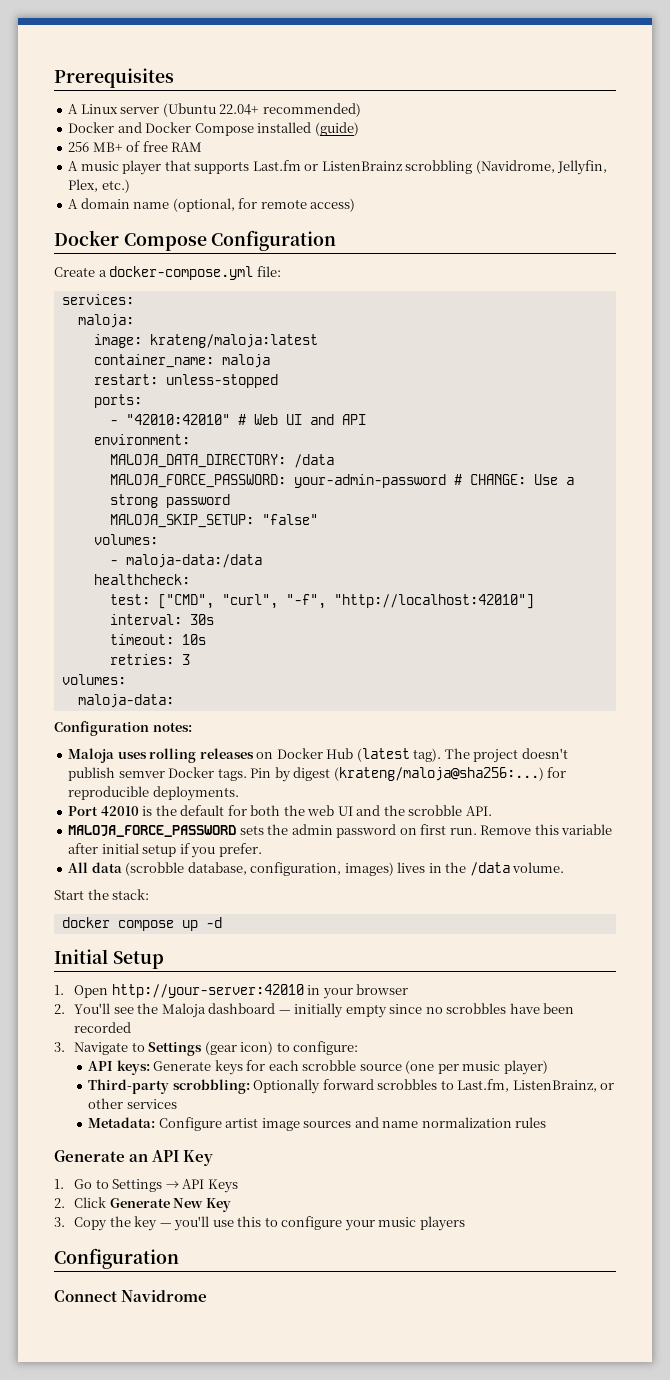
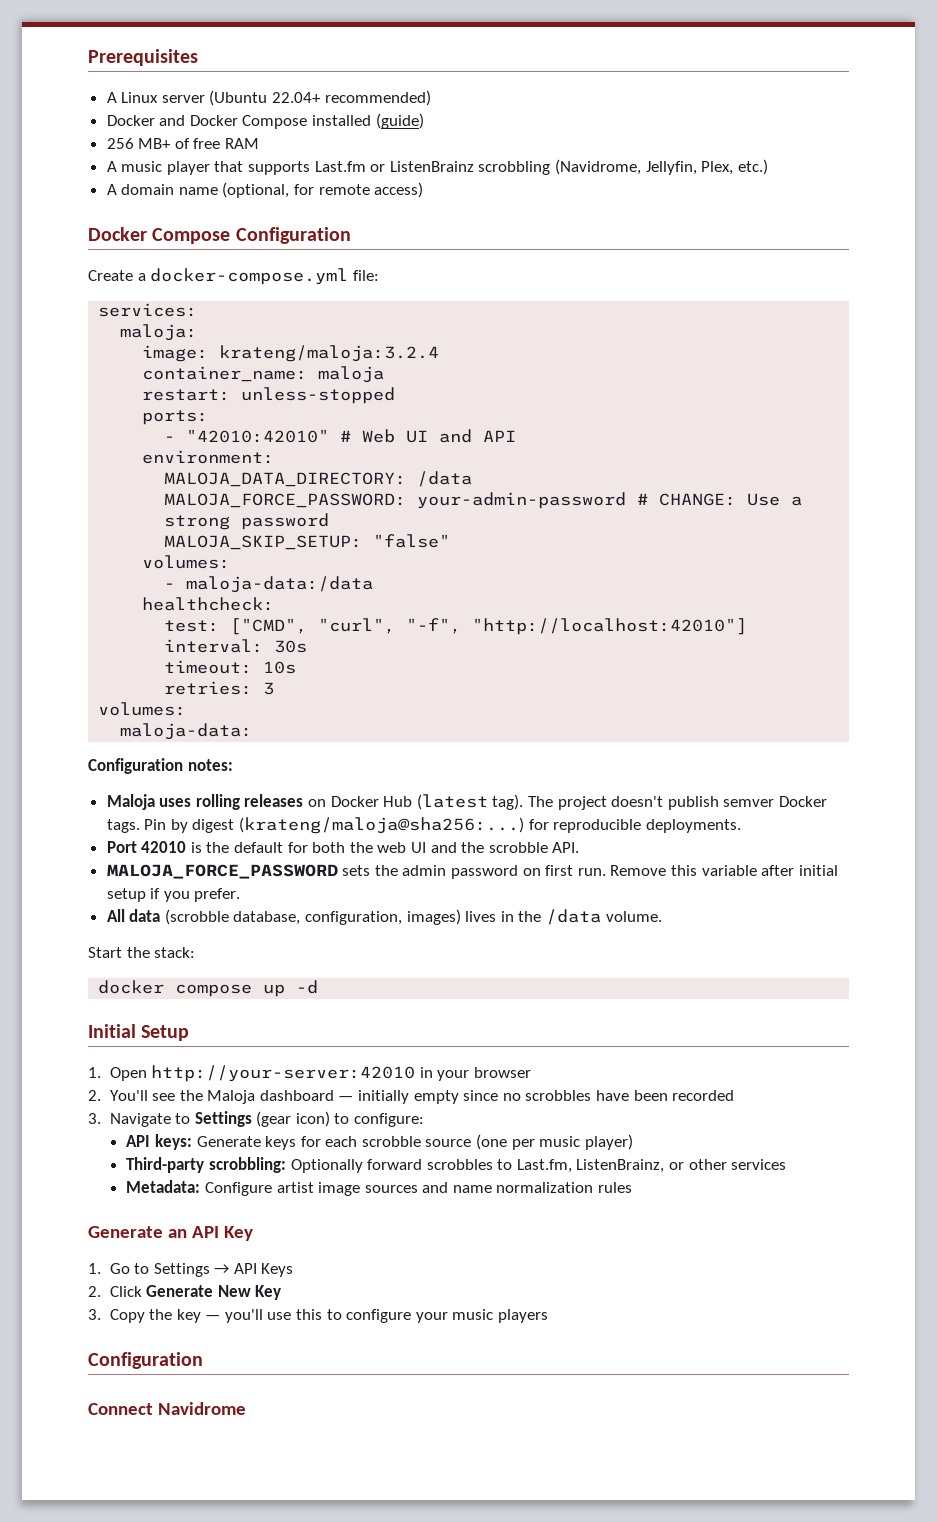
- image: krateng/maloja:latest
+ image: krateng/maloja:3.2.4

